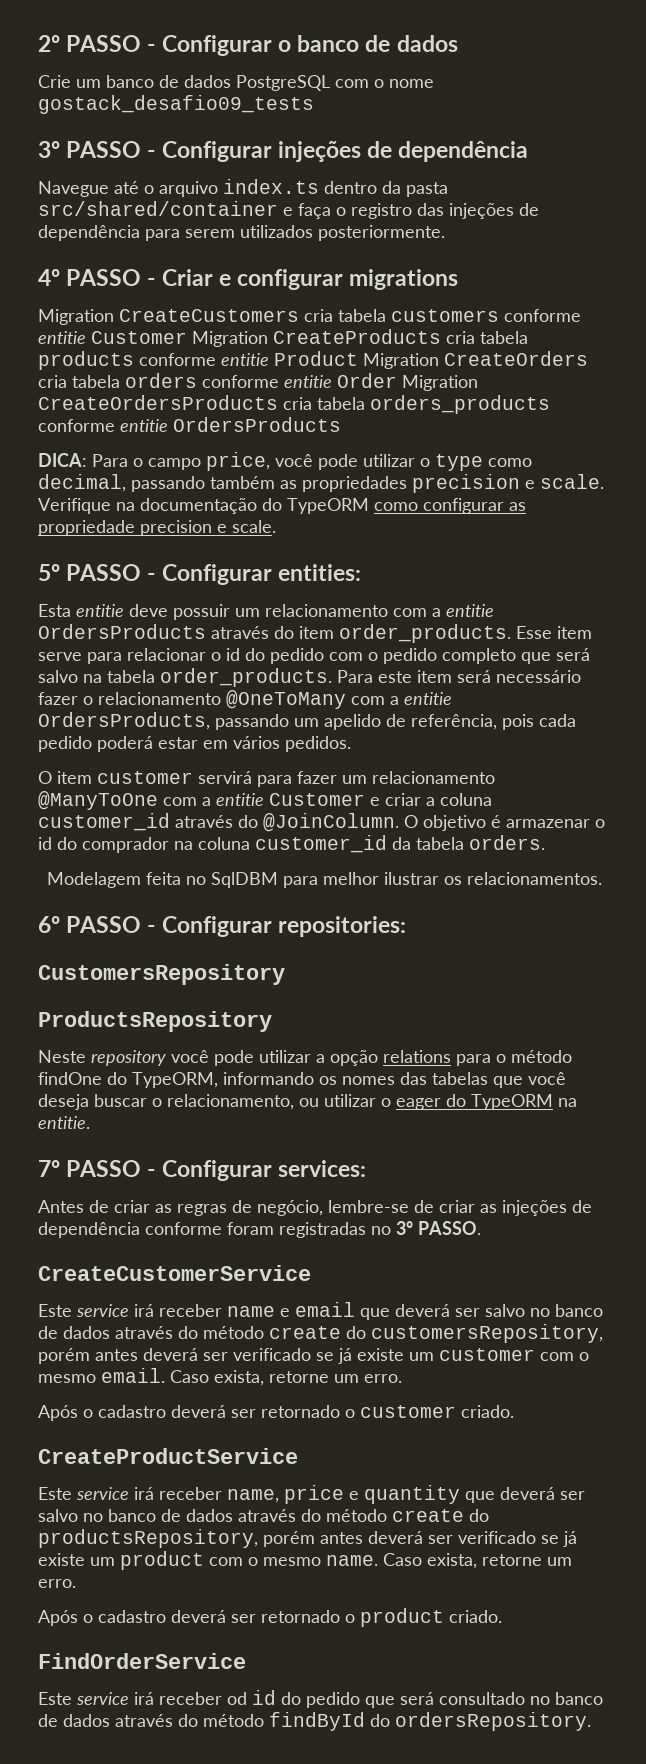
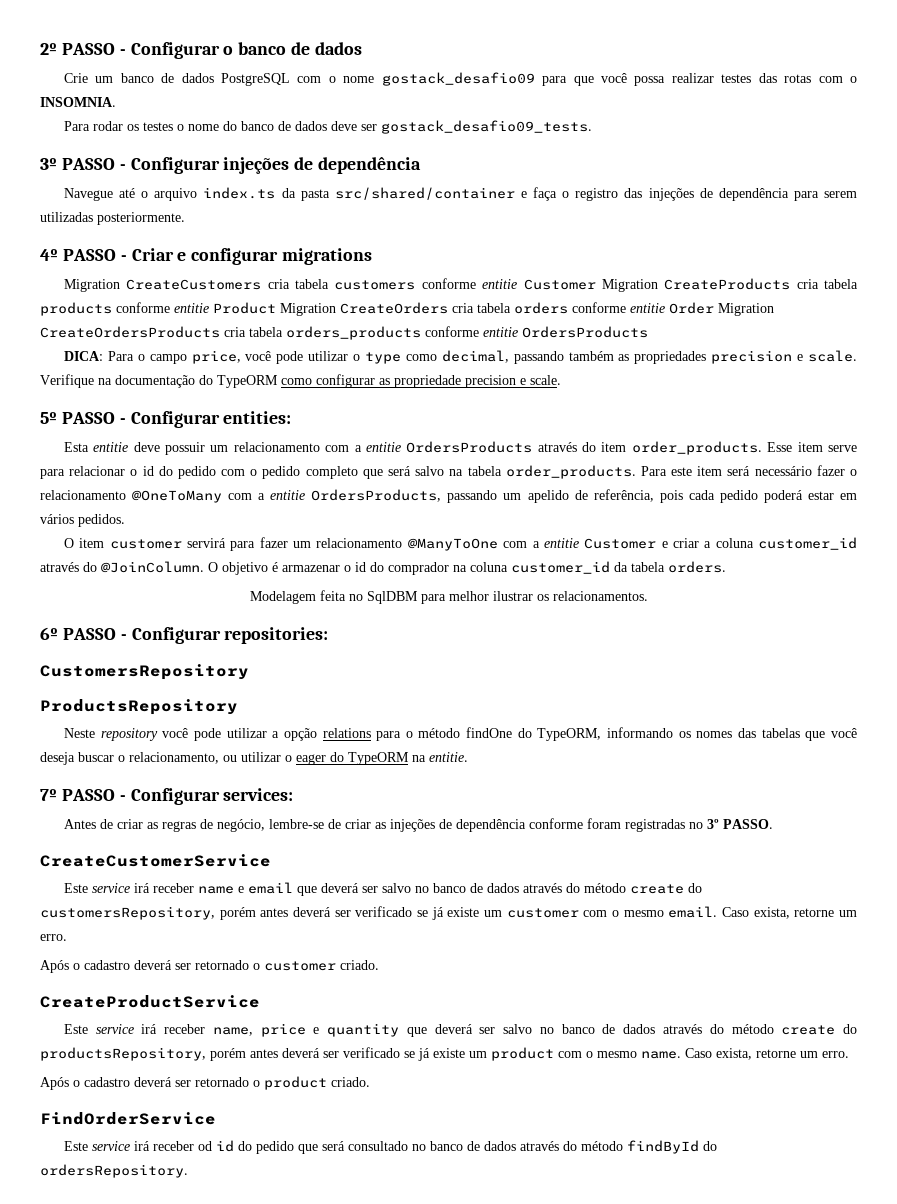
- Crie um banco de dados PostgreSQL com o nome gostack_desafio09_tests
+ Crie um banco de dados PostgreSQL com o nome gostack_desafio09 para que você possa realizar testes das rotas com o INSOMNIA.
+ Para rodar os testes o nome do banco de dados deve ser gostack_desafio09_tests.
- Navegue até o arquivo index.ts dentro da pasta src/shared/container e faça o registro das injeções de dependência para serem utilizados posteriormente.
+ Navegue até o arquivo index.ts da pasta src/shared/container e faça o registro das injeções de dependência para serem utilizadas posteriormente.

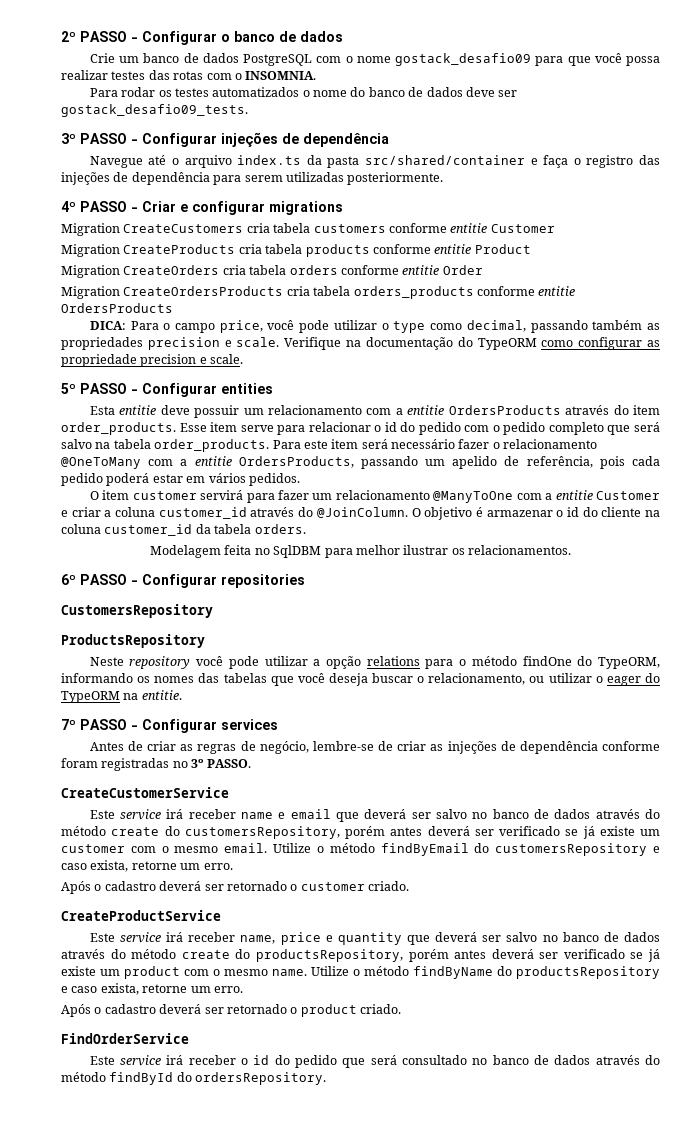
- Para rodar os testes o nome do banco de dados deve ser gostack_desafio09_tests.
+ Para rodar os testes automatizados o nome do banco de dados deve ser gostack_desafio09_tests.
- Migration CreateCustomers cria tabela customers conforme entitie Customer Migration CreateProducts cria tabela products conforme entitie Product Migration CreateOrders cria tabela orders conforme entitie Order Migration CreateOrdersProducts cria tabela orders_products conforme entitie OrdersProducts
+ Migration CreateCustomers cria tabela customers conforme entitie Customer
+ Migration CreateProducts cria tabela products conforme entitie Product
+ Migration CreateOrders cria tabela orders conforme entitie Order
+ Migration CreateOrdersProducts cria tabela orders_products conforme entitie OrdersProducts
- 5º PASSO - Configurar entities:
+ 5º PASSO - Configurar entities
- O objetivo é armazenar o id do comprador na coluna customer_id da tabela orders.
+ O objetivo é armazenar o id do cliente na coluna customer_id da tabela orders.
- 6º PASSO - Configurar repositories:
+ 6º PASSO - Configurar repositories
- 7º PASSO - Configurar services:
+ 7º PASSO - Configurar services
- Este service irá receber name e email que deverá ser salvo no banco de dados através do método create do customersRepository, porém antes deverá ser verificado se já existe um customer com o mesmo email. Caso exista, retorne um erro.
+ Este service irá receber name e email que deverá ser salvo no banco de dados através do método create do customersRepository, porém antes deverá ser verificado se já existe um customer com o mesmo email. Utilize o método findByEmail do customersRepository e caso exista, retorne um erro.
- Este service irá receber name, price e quantity que deverá ser salvo no banco de dados através do método create do productsRepository, porém antes deverá ser verificado se já existe um product com o mesmo name. Caso exista, retorne um erro.
+ Este service irá receber name, price e quantity que deverá ser salvo no banco de dados através do método create do productsRepository, porém antes deverá ser verificado se já existe um product com o mesmo name. Utilize o método findByName do productsRepository e caso exista, retorne um erro.
- Este service irá receber od id do pedido que será consultado no banco de dados através do método findById do ordersRepository.
+ Este service irá receber o id do pedido que será consultado no banco de dados através do método findById do ordersRepository.

